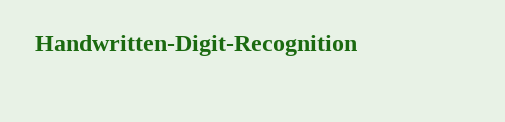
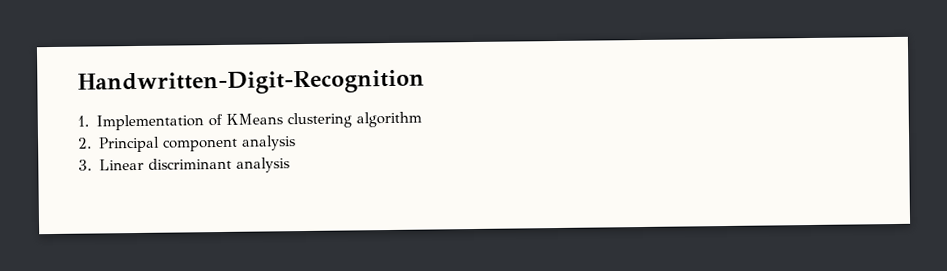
+ 1. Implementation of KMeans clustering algorithm
+ 2. Principal component analysis
+ 3. Linear discriminant analysis

